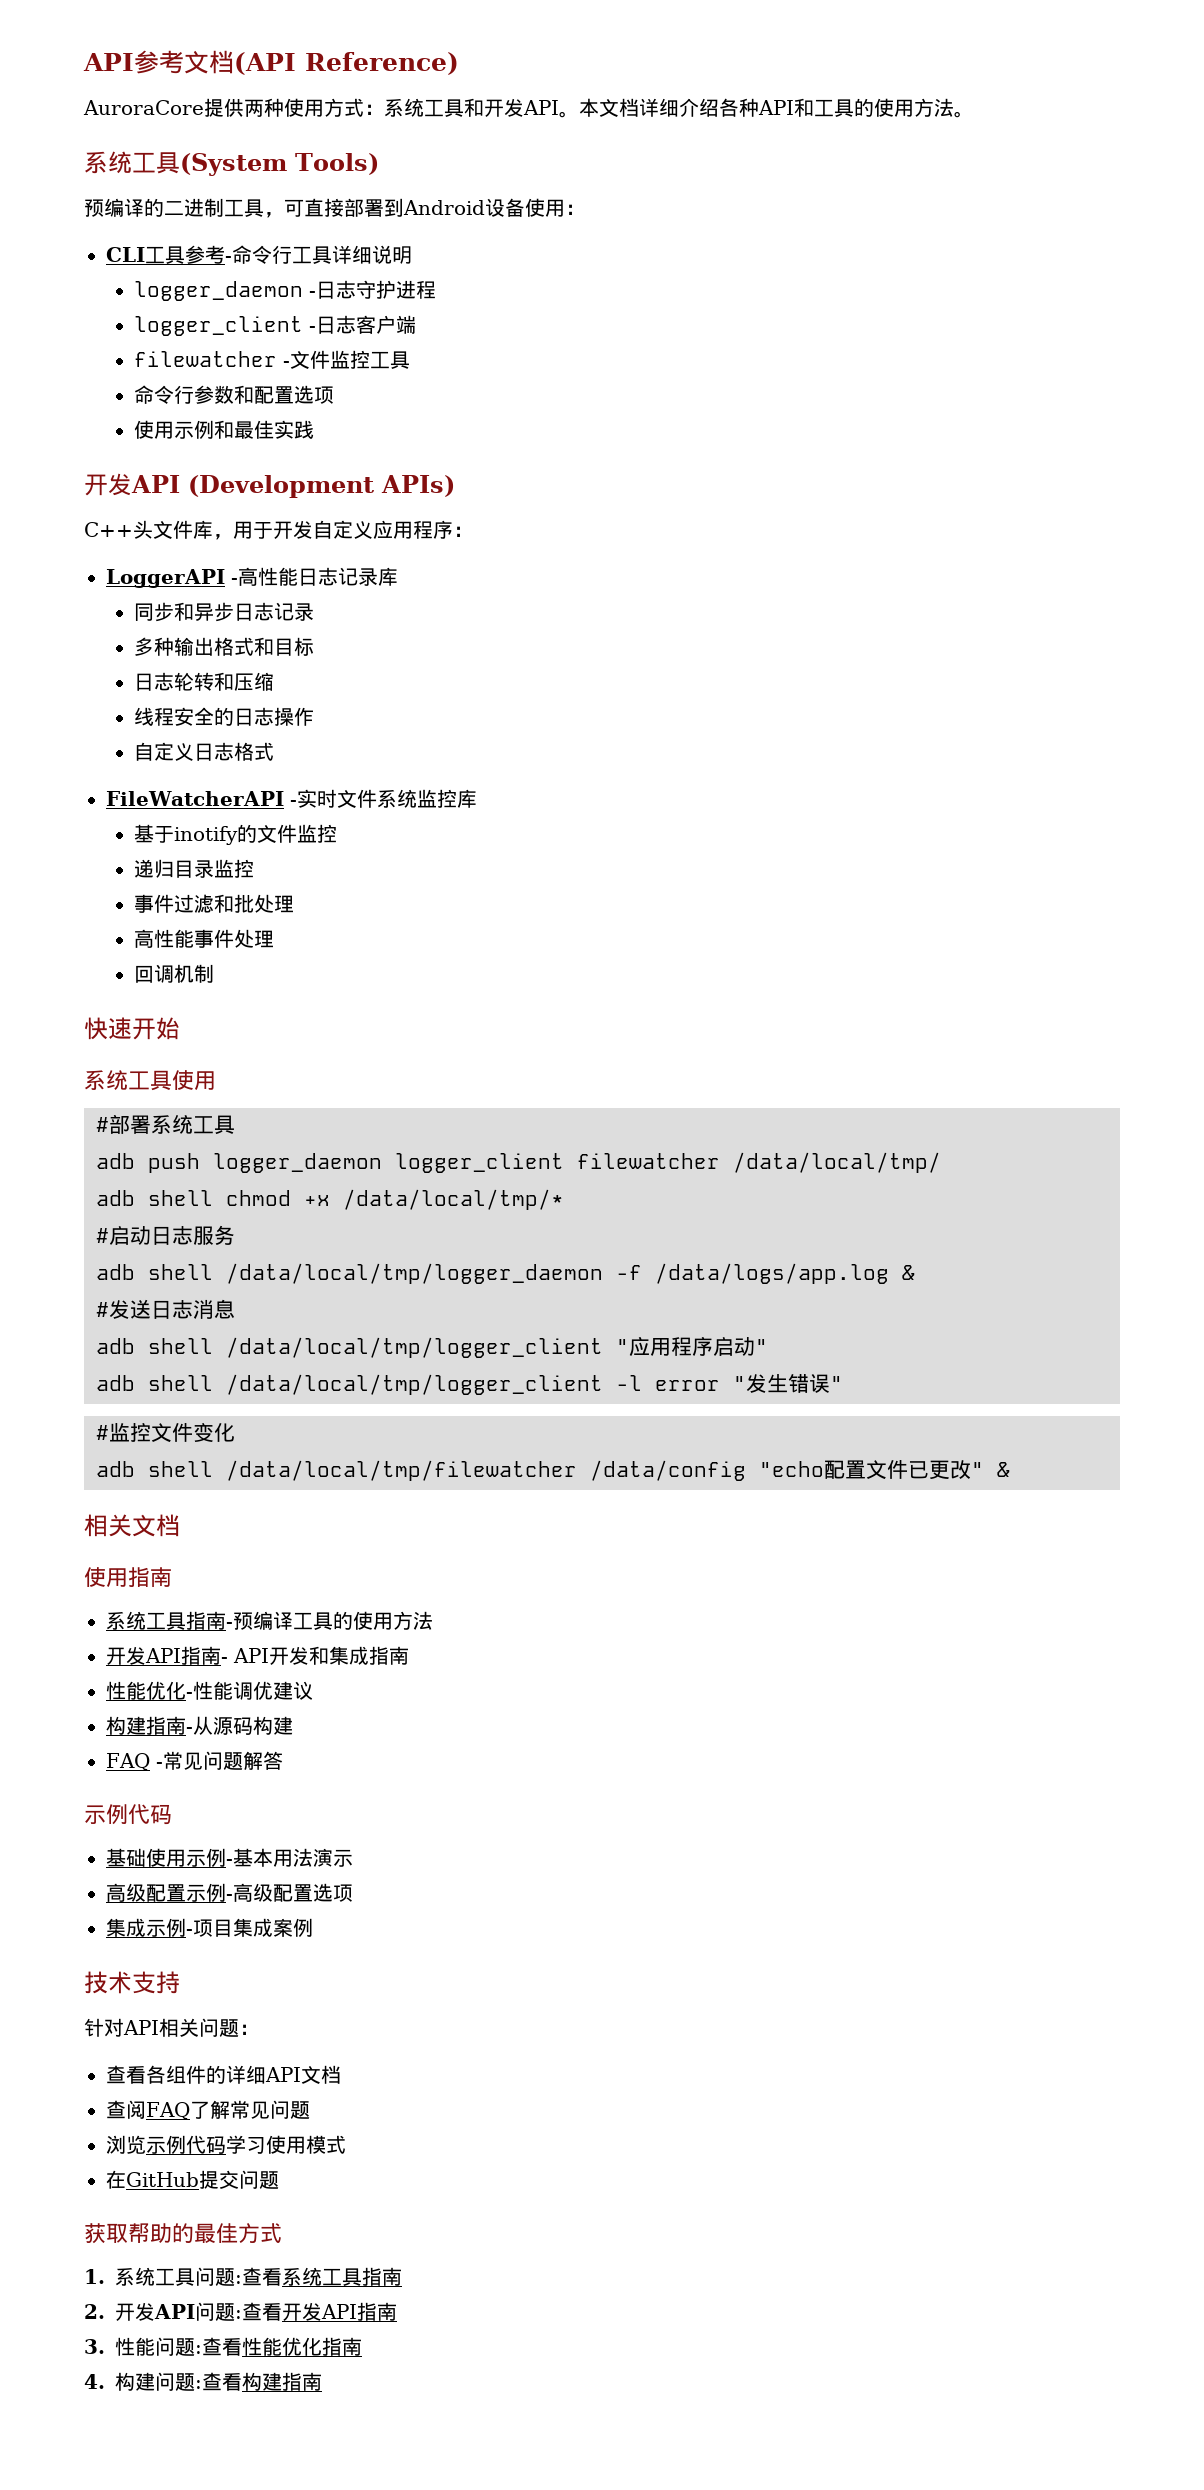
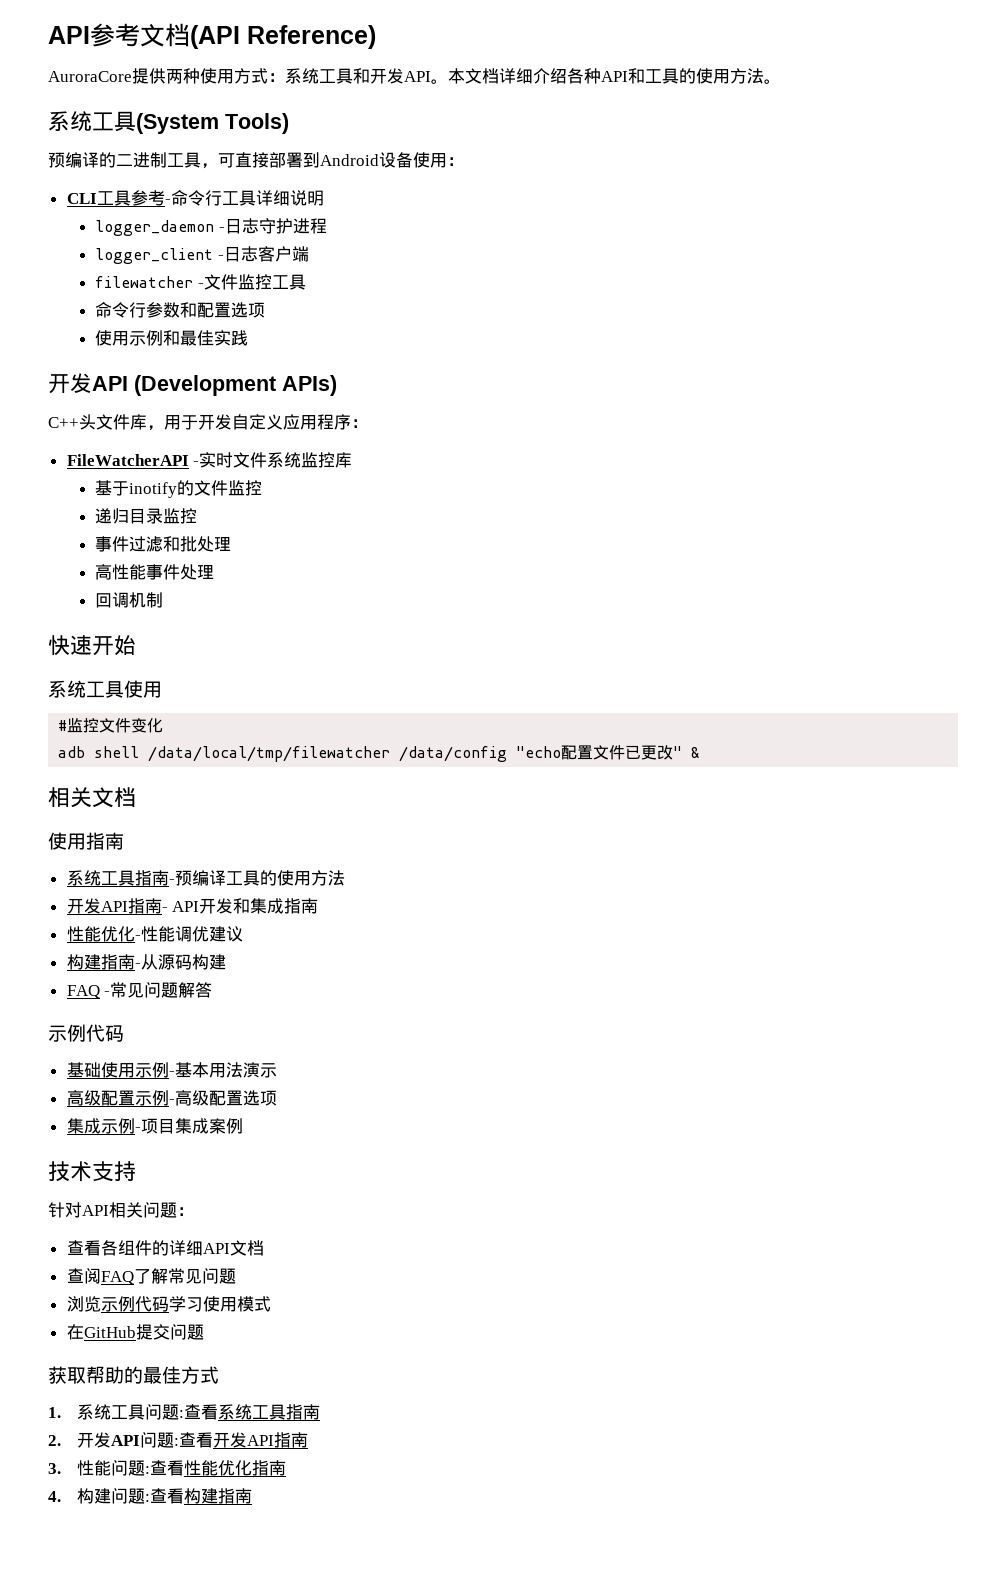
- LoggerAPI -高性能日志记录库
- 同步和异步日志记录
- 多种输出格式和目标
- 日志轮转和压缩
- 线程安全的日志操作
- 自定义日志格式
- #部署系统工具
- adb push logger_daemon logger_client filewatcher /data/local/tmp/
- adb shell chmod +x /data/local/tmp/*
- #启动日志服务
- adb shell /data/local/tmp/logger_daemon -f /data/logs/app.log &
- #发送日志消息
- adb shell /data/local/tmp/logger_client "应用程序启动"
- adb shell /data/local/tmp/logger_client -l error "发生错误"

